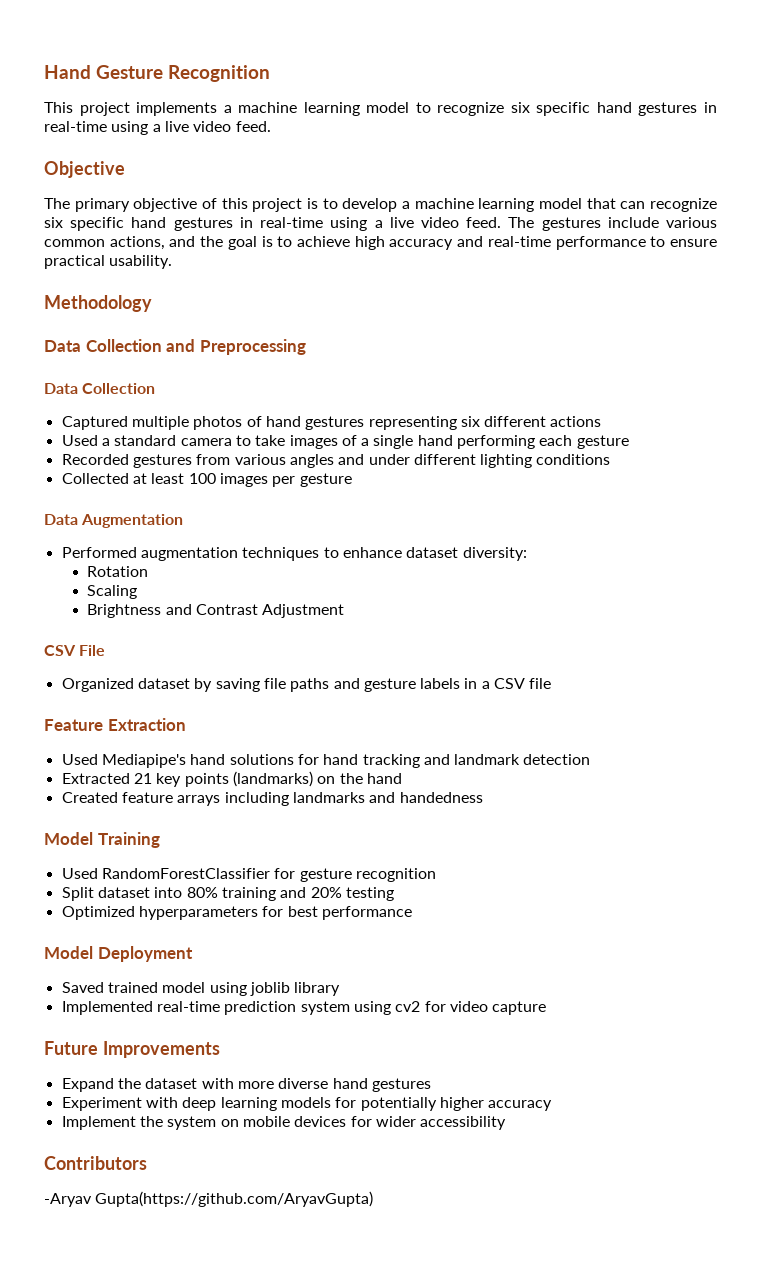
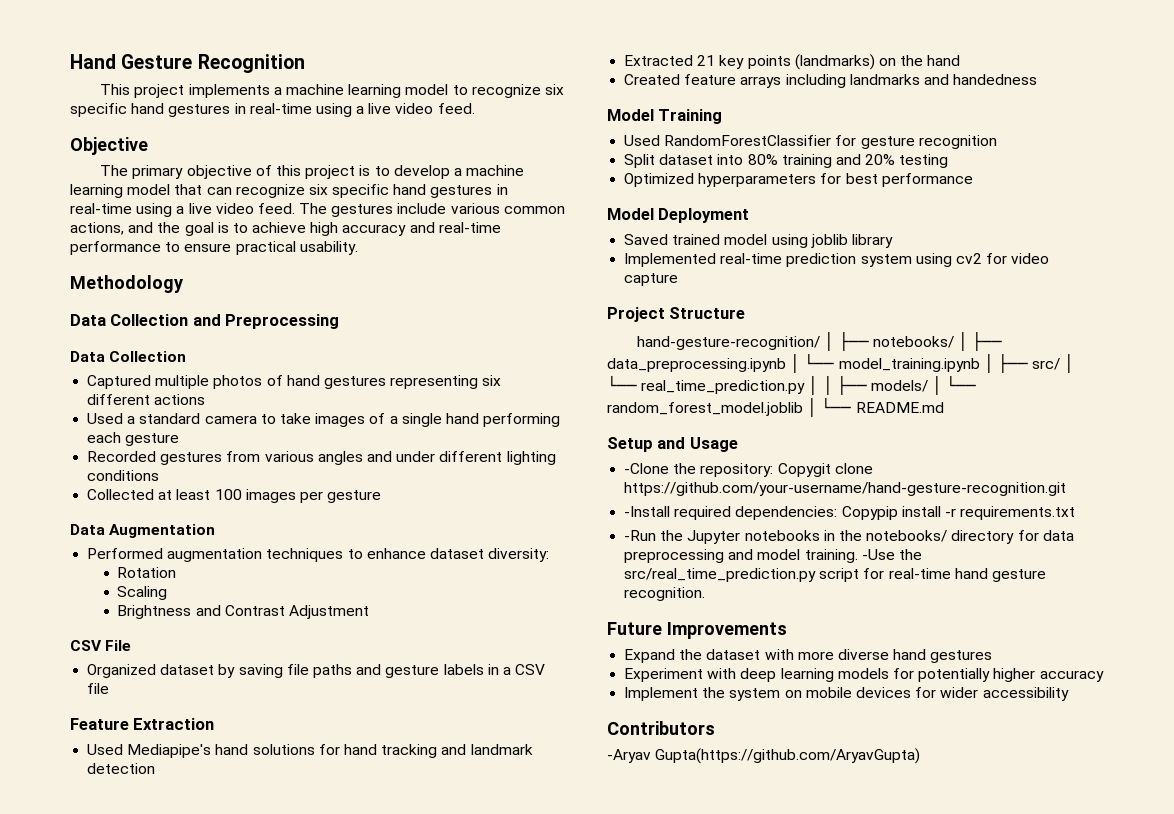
+ Project Structure
+ hand-gesture-recognition/ │ ├── notebooks/ │ ├── data_preprocessing.ipynb │ └── model_training.ipynb │ ├── src/ │ └── real_time_prediction.py │ │ ├── models/ │ └── random_forest_model.joblib │ └── README.md
+ Setup and Usage
+ -Clone the repository: Copygit clone https://github.com/your-username/hand-gesture-recognition.git
+ -Install required dependencies: Copypip install -r requirements.txt
+ -Run the Jupyter notebooks in the notebooks/ directory for data preprocessing and model training. -Use the src/real_time_prediction.py script for real-time hand gesture recognition.

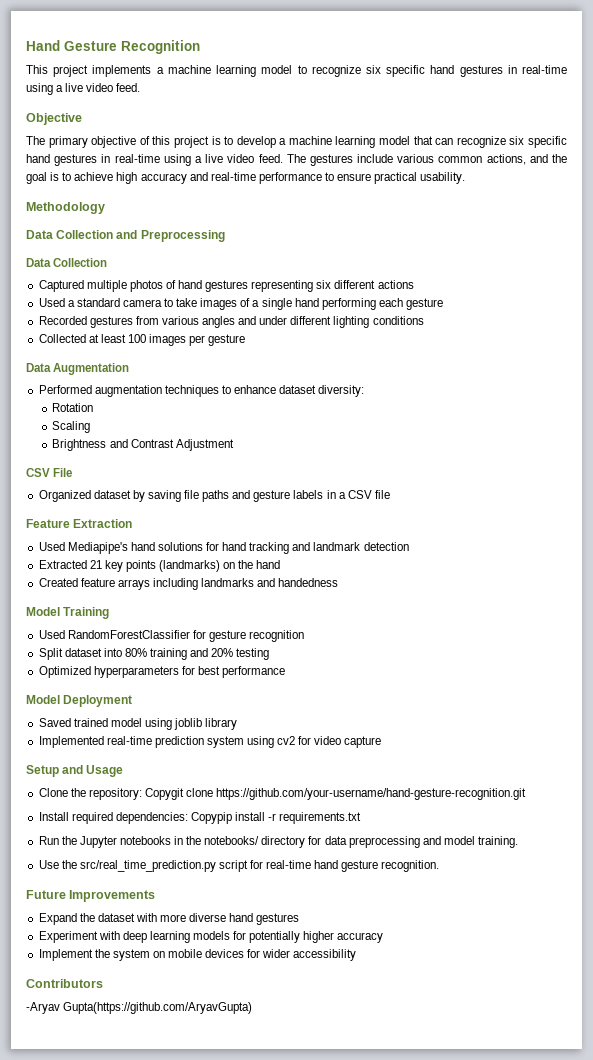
- Project Structure
- hand-gesture-recognition/ │ ├── notebooks/ │ ├── data_preprocessing.ipynb │ └── model_training.ipynb │ ├── src/ │ └── real_time_prediction.py │ │ ├── models/ │ └── random_forest_model.joblib │ └── README.md
- -Clone the repository: Copygit clone https://github.com/your-username/hand-gesture-recognition.git
+ Clone the repository: Copygit clone https://github.com/your-username/hand-gesture-recognition.git
- -Install required dependencies: Copypip install -r requirements.txt
+ Install required dependencies: Copypip install -r requirements.txt
- -Run the Jupyter notebooks in the notebooks/ directory for data preprocessing and model training. -Use the src/real_time_prediction.py script for real-time hand gesture recognition.
+ Run the Jupyter notebooks in the notebooks/ directory for data preprocessing and model training.
+ Use the src/real_time_prediction.py script for real-time hand gesture recognition.

